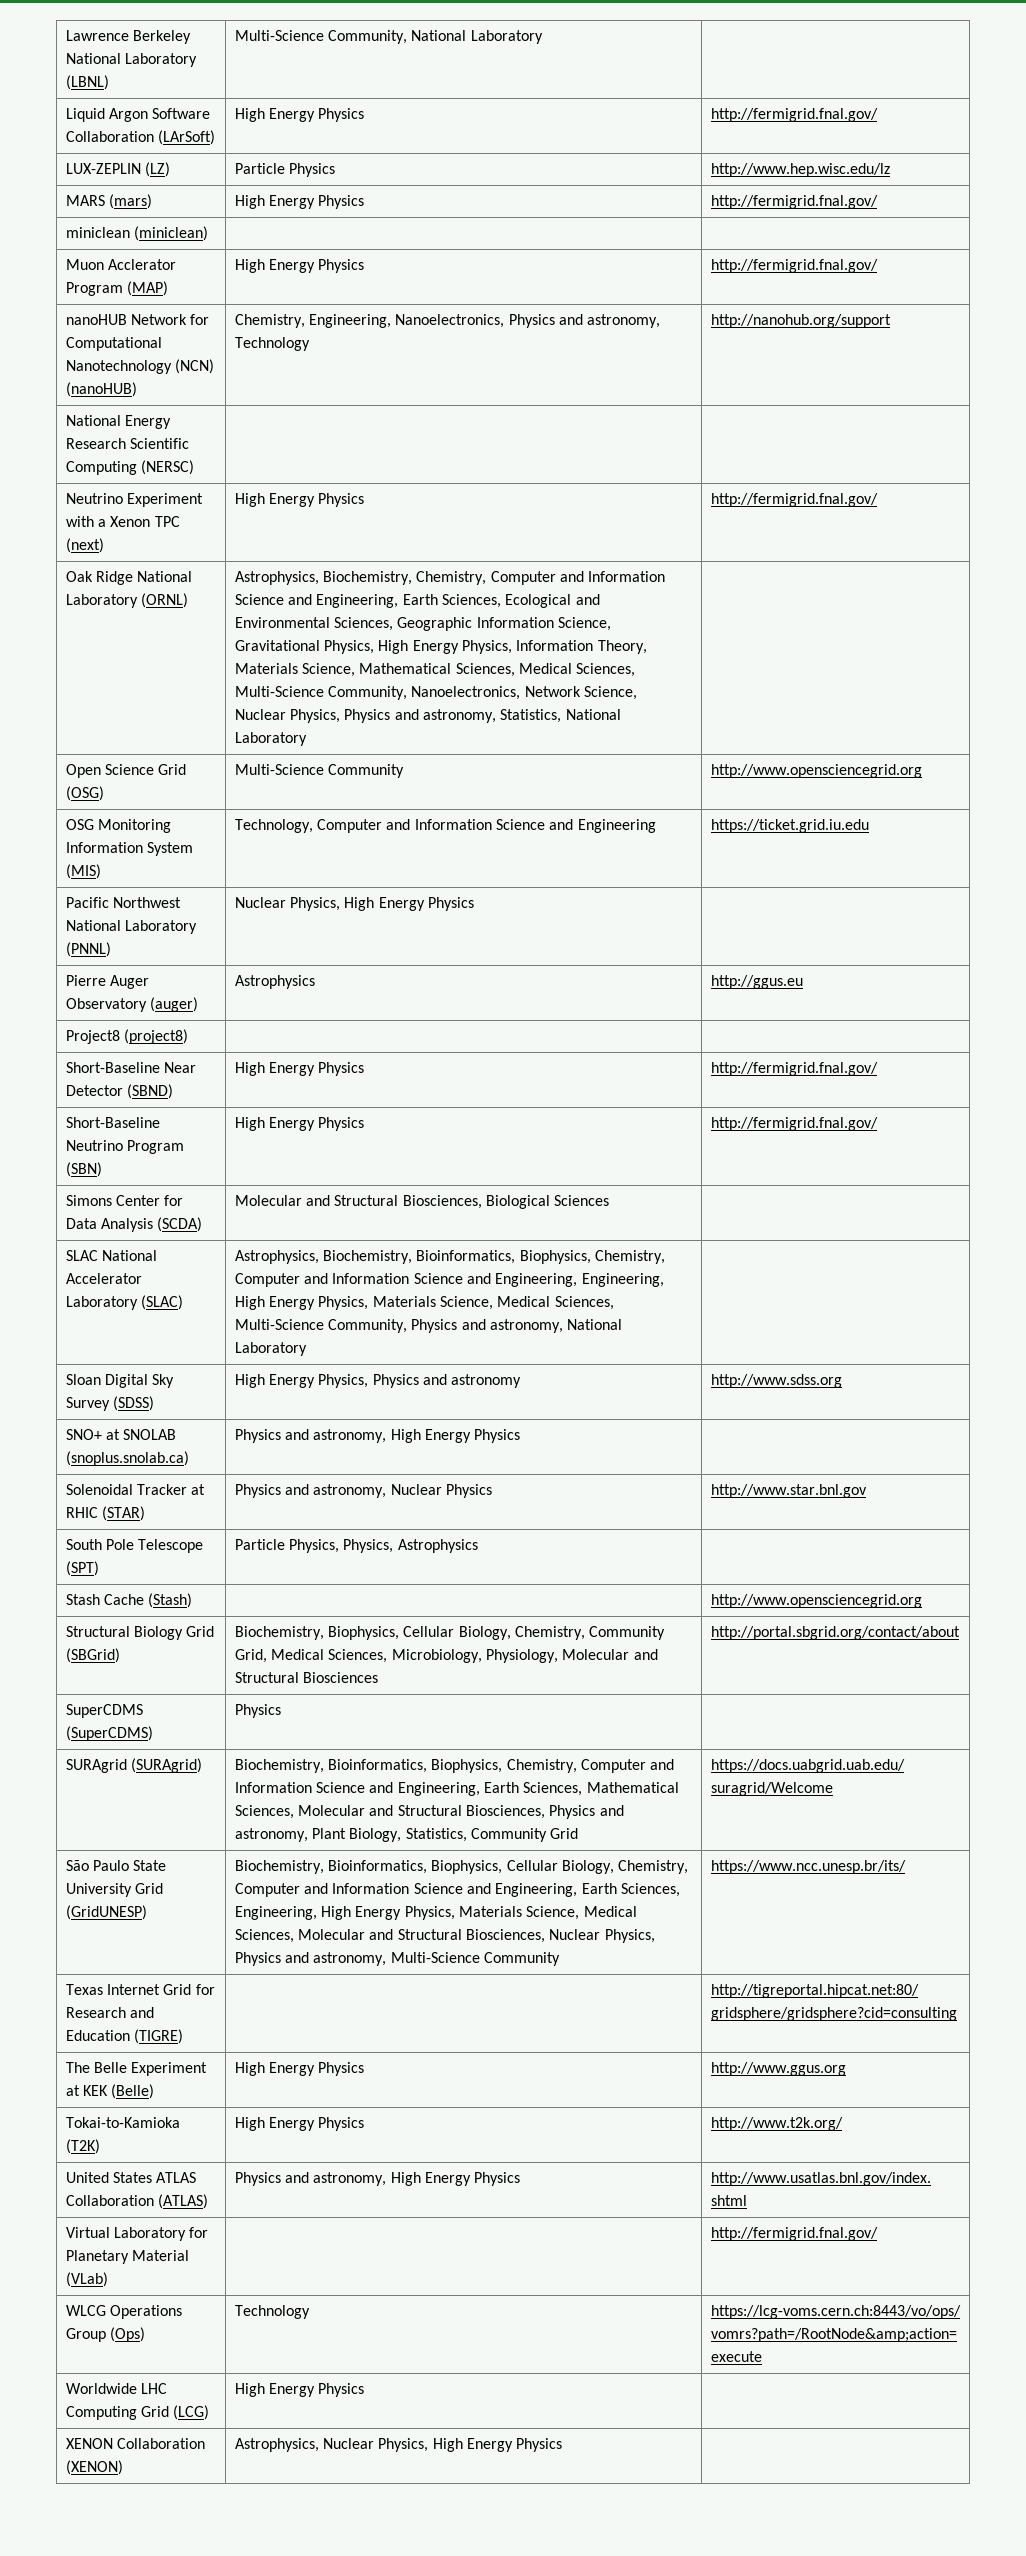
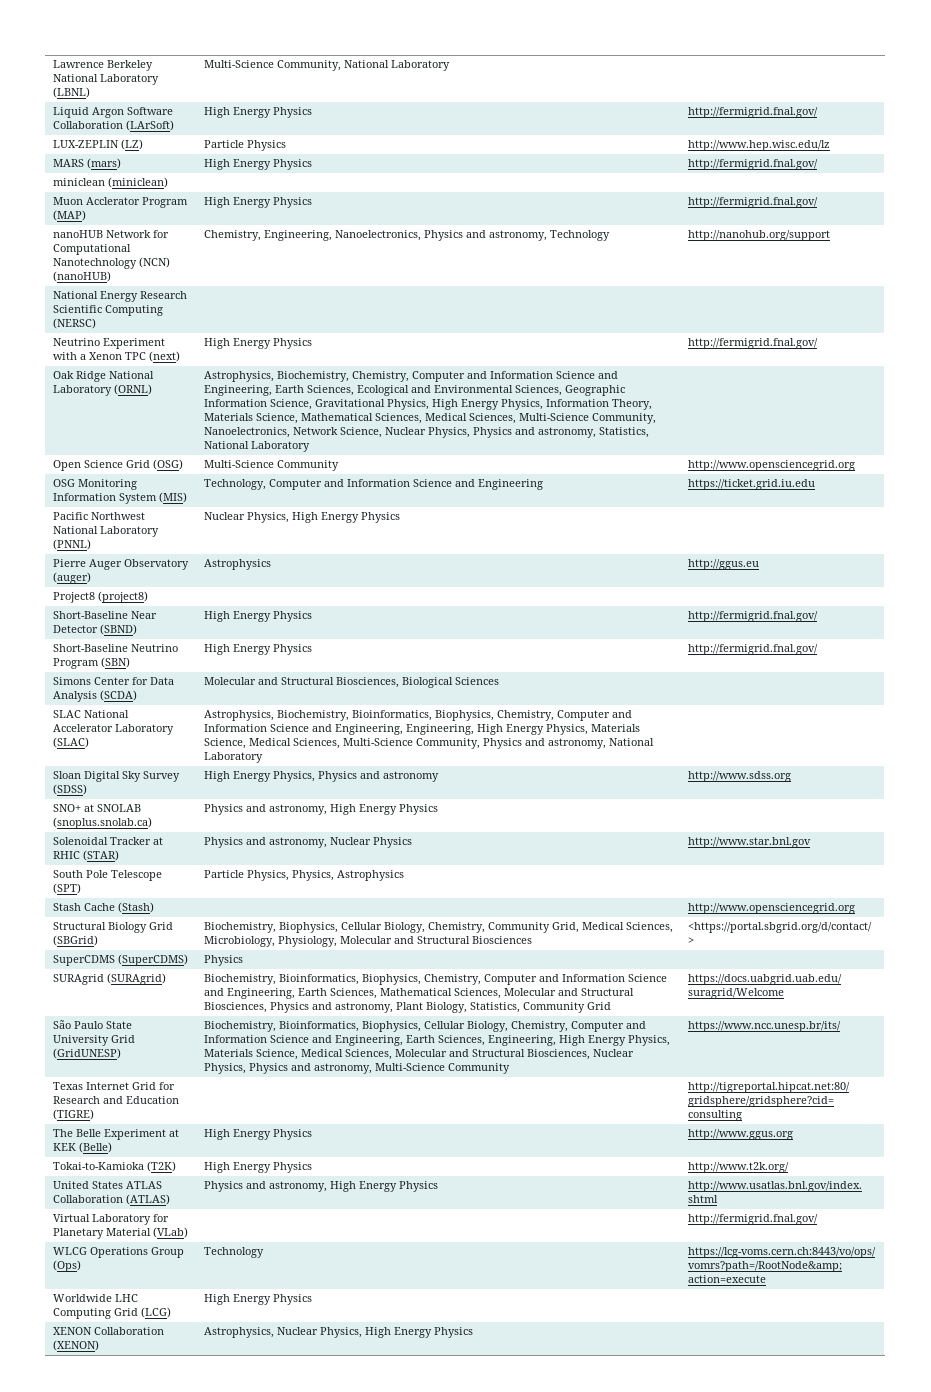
- Structural Biology Grid (SBGrid) | Biochemistry, Biophysics, Cellular Biology, Chemistry, Community Grid, Medical Sciences, Microbiology, Physiology, Molecular and Structural Biosciences | http://portal.sbgrid.org/contact/about
+ Structural Biology Grid (SBGrid) | Biochemistry, Biophysics, Cellular Biology, Chemistry, Community Grid, Medical Sciences, Microbiology, Physiology, Molecular and Structural Biosciences | <https://portal.sbgrid.org/d/contact/ >

